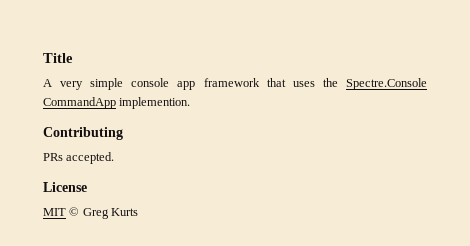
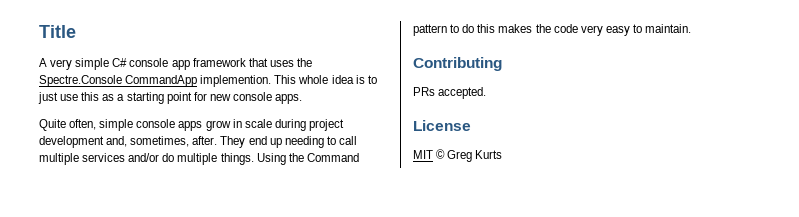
- A very simple console app framework that uses the Spectre.Console CommandApp implemention.
+ A very simple C# console app framework that uses the Spectre.Console CommandApp implemention. This whole idea is to just use this as a starting point for new console apps.
+ Quite often, simple console apps grow in scale during project development and, sometimes, after. They end up needing to call multiple services and/or do multiple things. Using the Command pattern to do this makes the code very easy to maintain.

